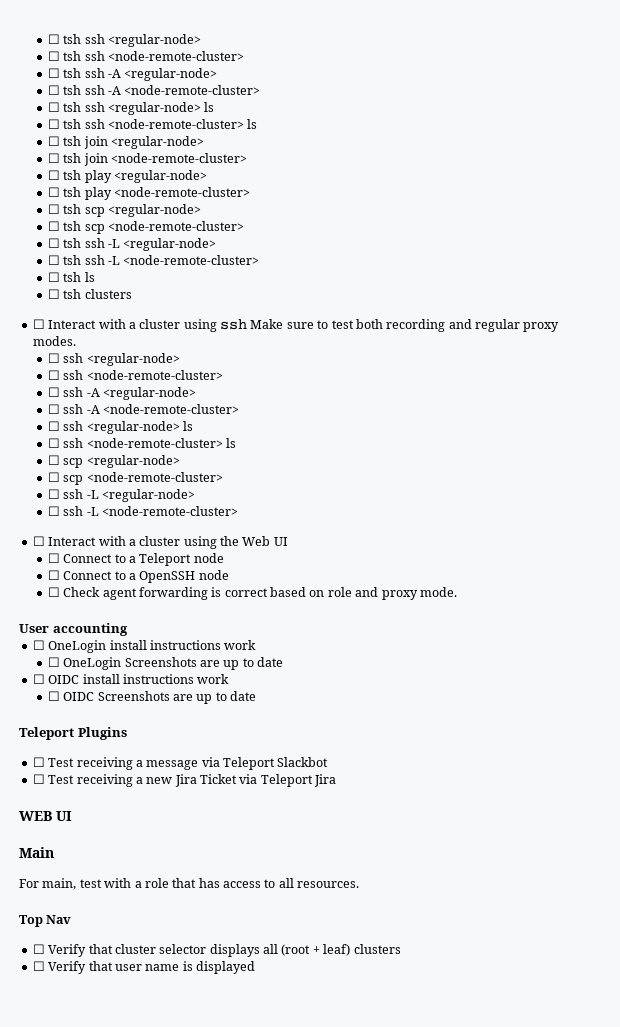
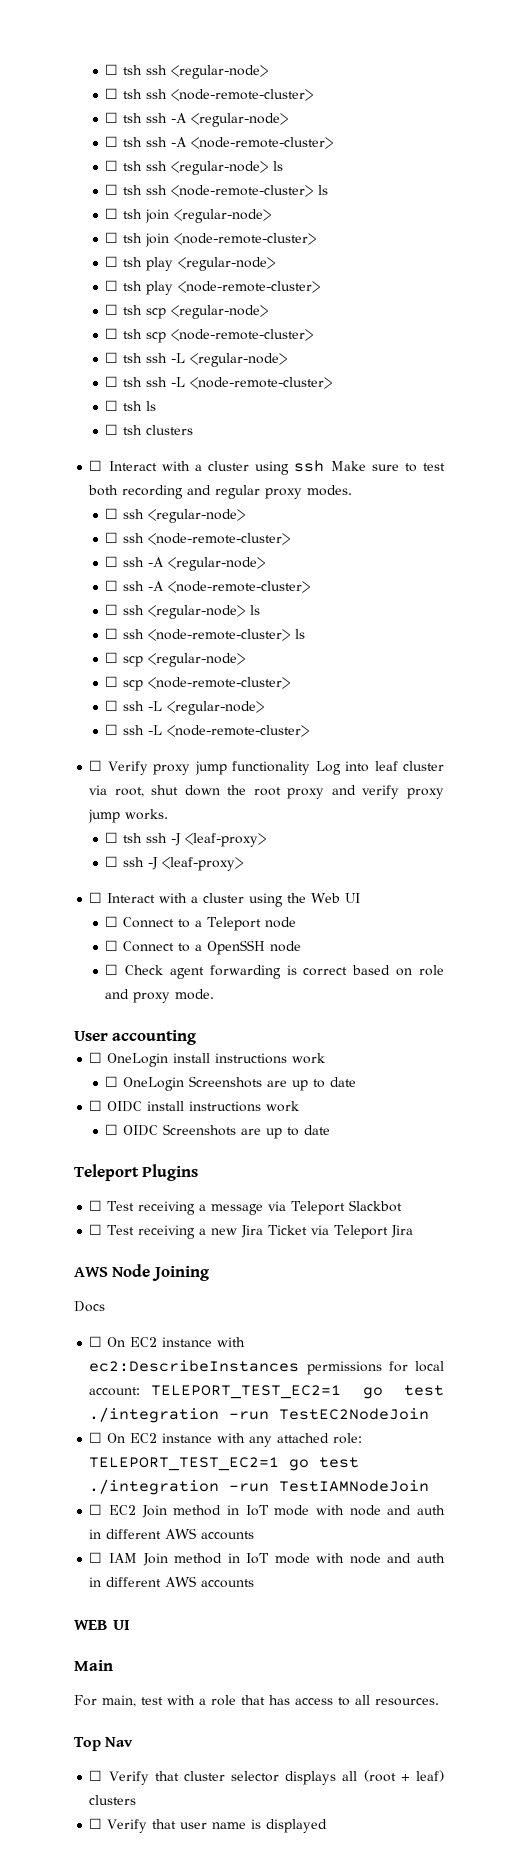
+ ☐ Verify proxy jump functionality Log into leaf cluster via root, shut down the root proxy and verify proxy jump works.
+ ☐ tsh ssh -J <leaf-proxy>
+ ☐ ssh -J <leaf-proxy>
+ AWS Node Joining
+ Docs
+ ☐ On EC2 instance with ec2:DescribeInstances permissions for local account: TELEPORT_TEST_EC2=1 go test ./integration -run TestEC2NodeJoin
+ ☐ On EC2 instance with any attached role: TELEPORT_TEST_EC2=1 go test ./integration -run TestIAMNodeJoin
+ ☐ EC2 Join method in IoT mode with node and auth in different AWS accounts
+ ☐ IAM Join method in IoT mode with node and auth in different AWS accounts

